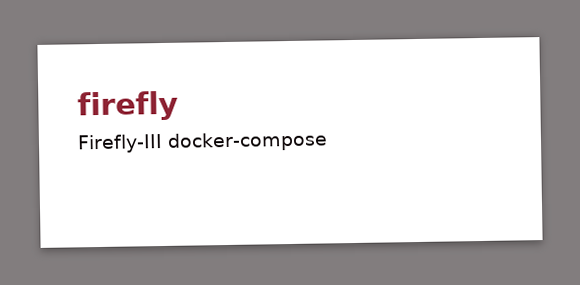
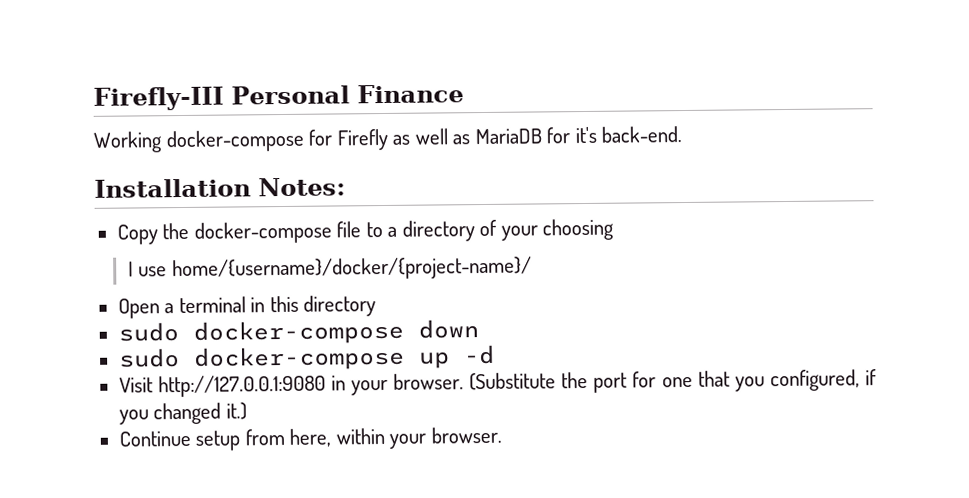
- firefly
- Firefly-III docker-compose
+ Firefly-III Personal Finance
+ Working docker-compose for Firefly as well as MariaDB for it's back-end.
+ Installation Notes:
+ Copy the docker-compose file to a directory of your choosing
+ I use home/{username}/docker/{project-name}/
+ Open a terminal in this directory
+ sudo docker-compose down
+ sudo docker-compose up -d
+ Visit http://127.0.0.1:9080 in your browser. (Substitute the port for one that you configured, if you changed it.)
+ Continue setup from here, within your browser.

